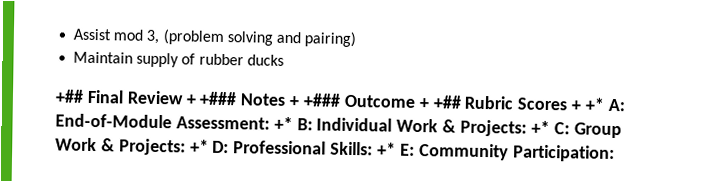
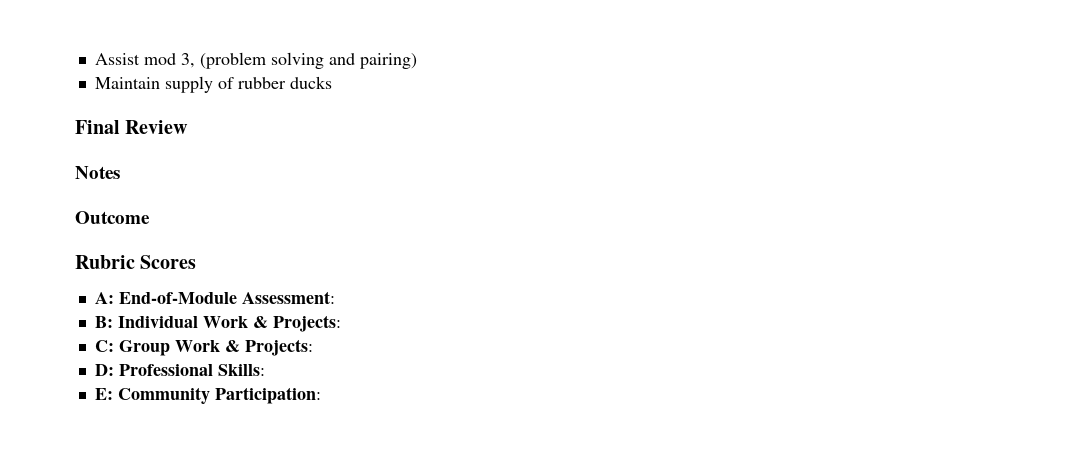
- +## Final Review + +### Notes + +### Outcome + +## Rubric Scores + +* A: End-of-Module Assessment: +* B: Individual Work & Projects: +* C: Group Work & Projects: +* D: Professional Skills: +* E: Community Participation:
+ Final Review
+ Notes
+ Outcome
+ Rubric Scores
+ A: End-of-Module Assessment:
+ B: Individual Work & Projects:
+ C: Group Work & Projects:
+ D: Professional Skills:
+ E: Community Participation:

